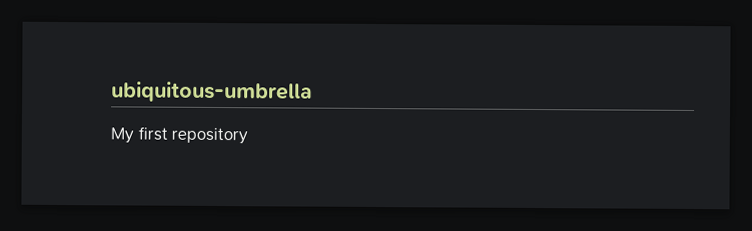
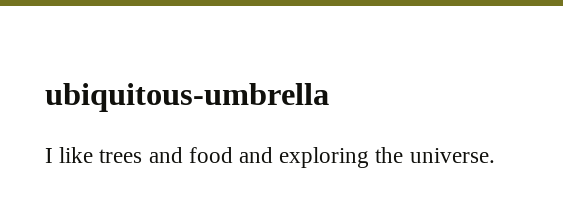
- My first repository
+ I like trees and food and exploring the universe.

